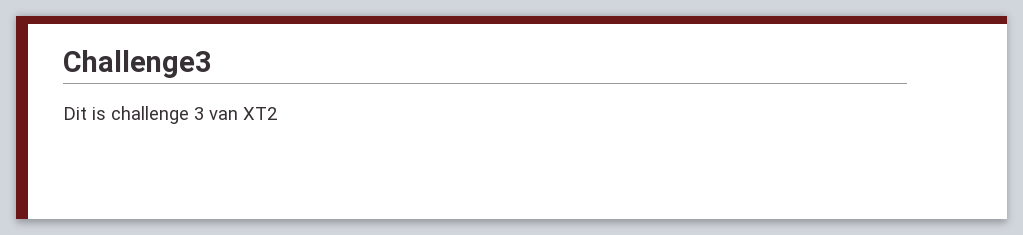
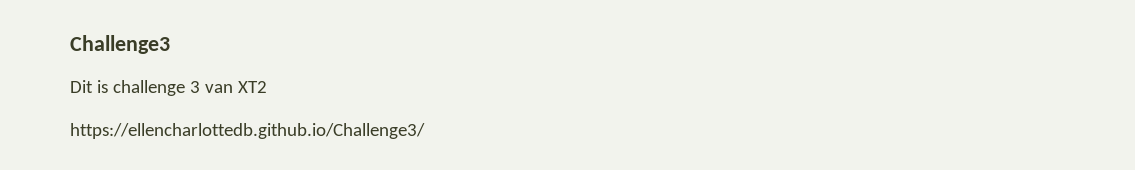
+ https://ellencharlottedb.github.io/Challenge3/

